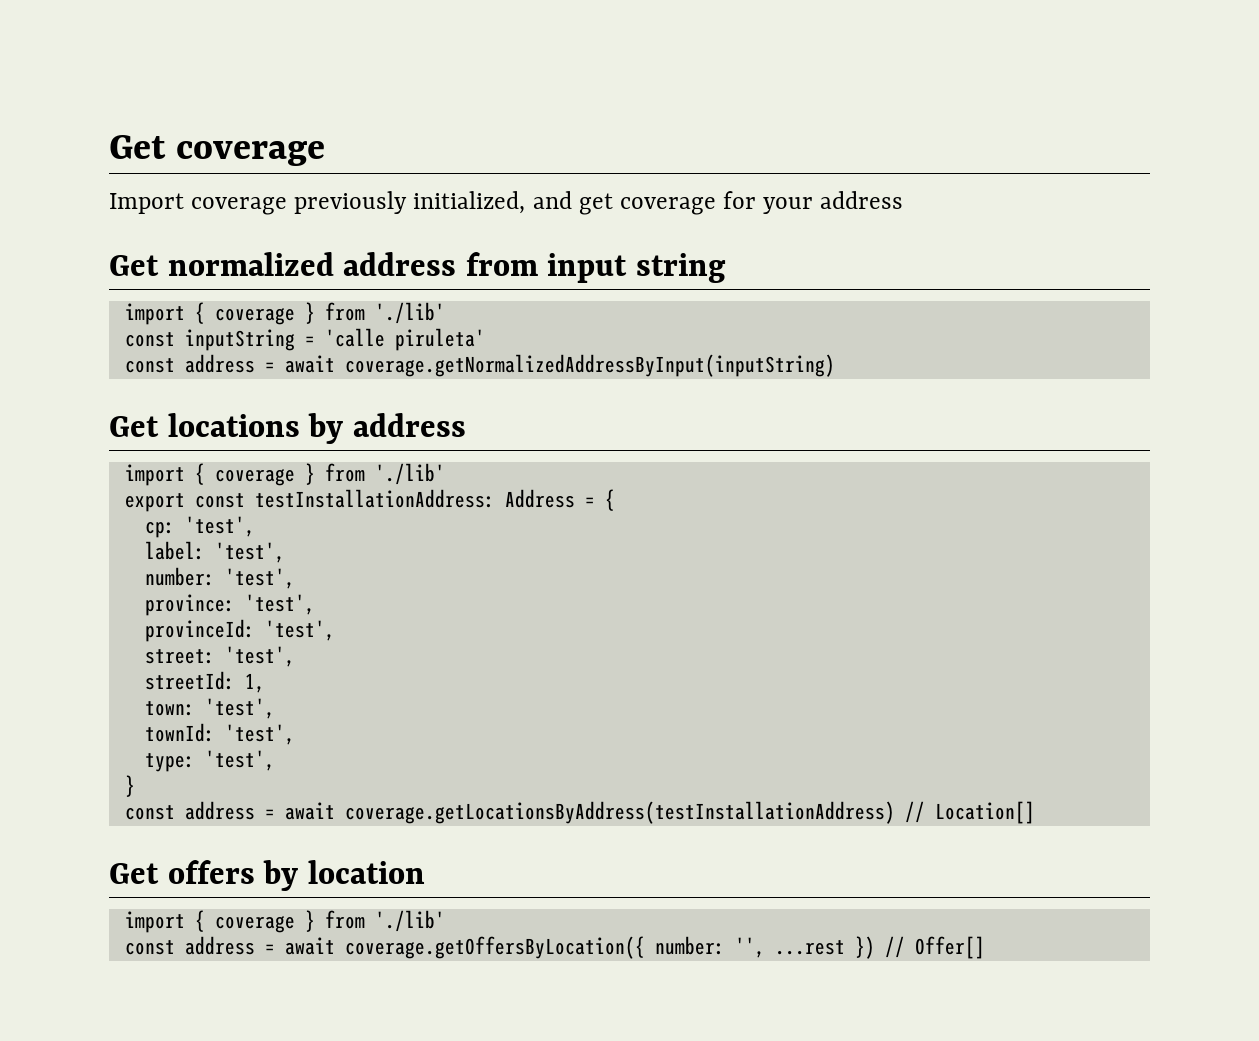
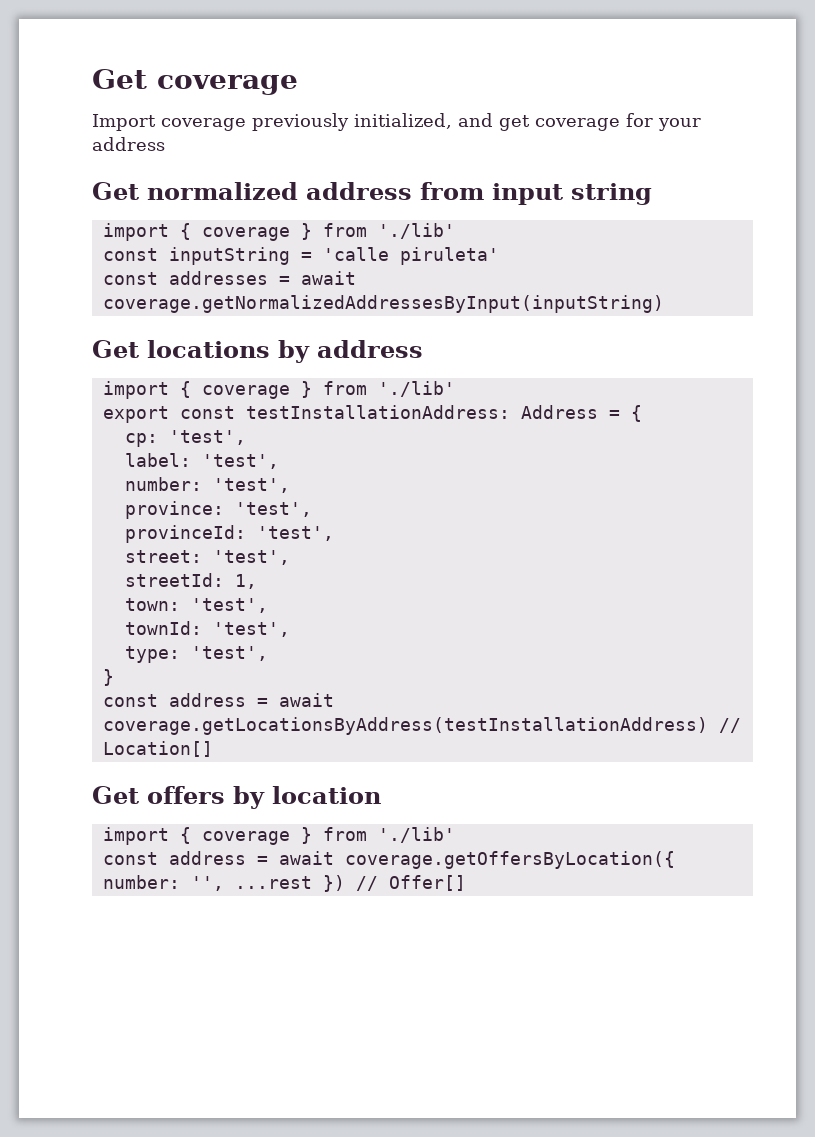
- const address = await coverage.getNormalizedAddressByInput(inputString)
+ const addresses = await coverage.getNormalizedAddressesByInput(inputString)

